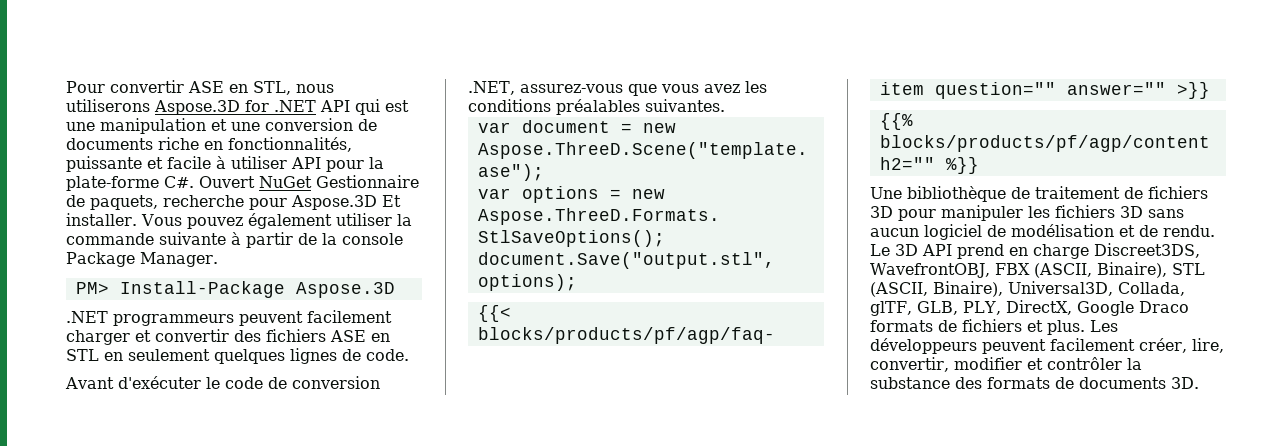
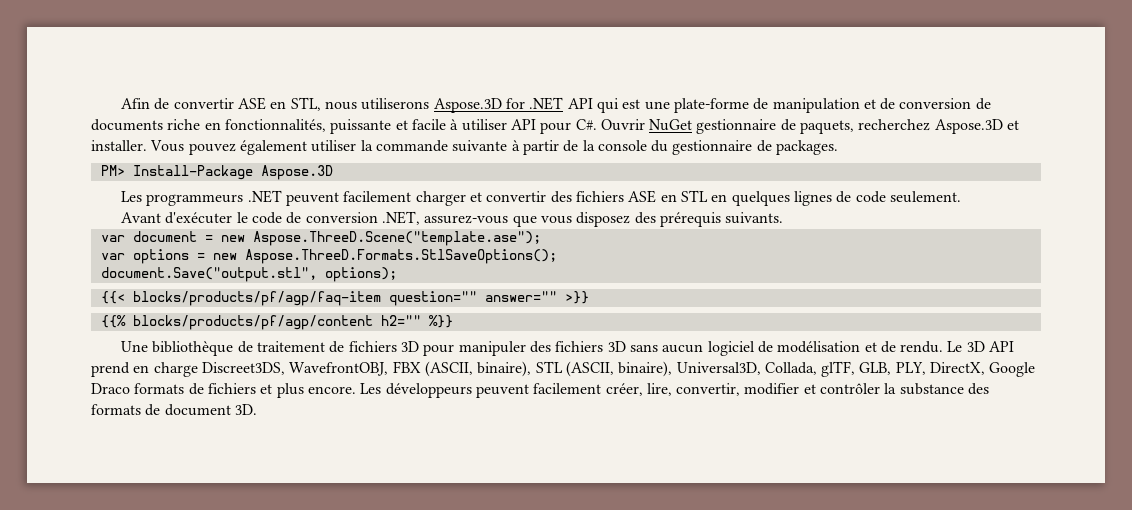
- Pour convertir ASE en STL, nous utiliserons Aspose.3D for .NET API qui est une manipulation et une conversion de documents riche en fonctionnalités, puissante et facile à utiliser API pour la plate-forme C#. Ouvert NuGet Gestionnaire de paquets, recherche pour Aspose.3D Et installer.
+ Afin de convertir ASE en STL, nous utiliserons Aspose.3D for .NET API qui est une plate-forme de manipulation et de conversion de documents riche en fonctionnalités, puissante et facile à utiliser API pour C#. Ouvrir NuGet gestionnaire de paquets, recherchez Aspose.3D et installer.
- Vous pouvez également utiliser la commande suivante à partir de la console Package Manager.
+ Vous pouvez également utiliser la commande suivante à partir de la console du gestionnaire de packages.
- .NET programmeurs peuvent facilement charger et convertir des fichiers ASE en STL en seulement quelques lignes de code.
+ Les programmeurs .NET peuvent facilement charger et convertir des fichiers ASE en STL en quelques lignes de code seulement.
- Avant d'exécuter le code de conversion .NET, assurez-vous que vous avez les conditions préalables suivantes.
+ Avant d'exécuter le code de conversion .NET, assurez-vous que vous disposez des prérequis suivants.
- Une bibliothèque de traitement de fichiers 3D pour manipuler les fichiers 3D sans aucun logiciel de modélisation et de rendu.
+ Une bibliothèque de traitement de fichiers 3D pour manipuler des fichiers 3D sans aucun logiciel de modélisation et de rendu.
- Le 3D API prend en charge Discreet3DS, WavefrontOBJ, FBX (ASCII, Binaire), STL (ASCII, Binaire), Universal3D, Collada, glTF, GLB, PLY, DirectX, Google Draco formats de fichiers et plus.
+ Le 3D API prend en charge Discreet3DS, WavefrontOBJ, FBX (ASCII, binaire), STL (ASCII, binaire), Universal3D, Collada, glTF, GLB, PLY, DirectX, Google Draco formats de fichiers et plus encore.
- Les développeurs peuvent facilement créer, lire, convertir, modifier et contrôler la substance des formats de documents 3D.
+ Les développeurs peuvent facilement créer, lire, convertir, modifier et contrôler la substance des formats de document 3D.

